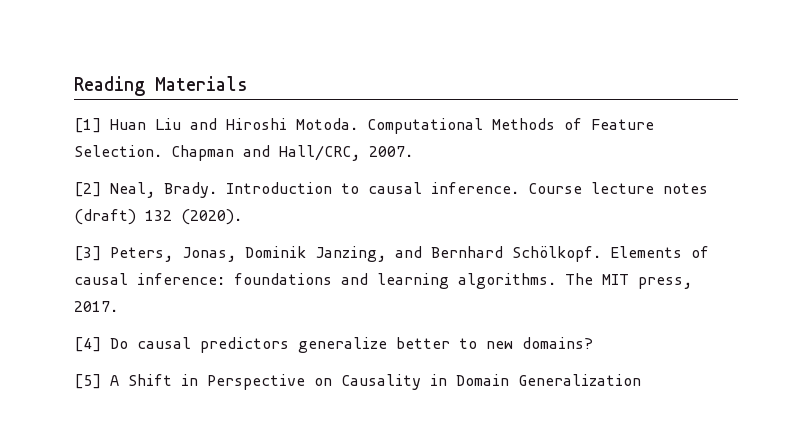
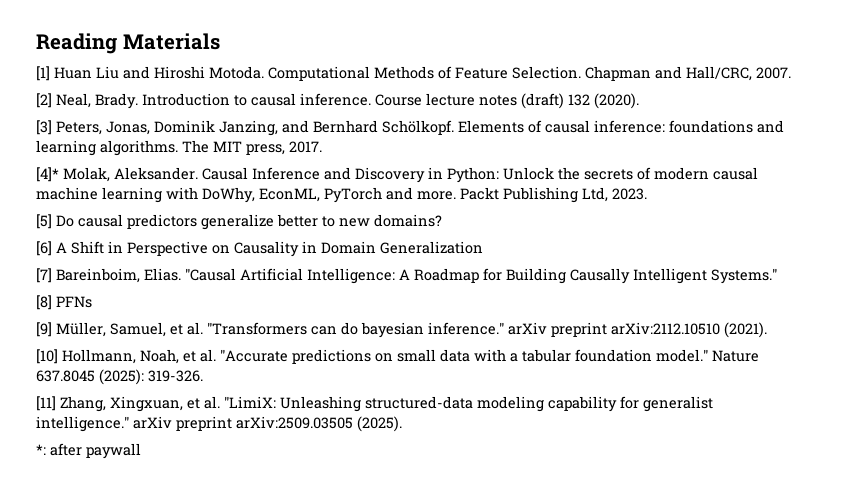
- [4] Do causal predictors generalize better to new domains?
+ [4]* Molak, Aleksander. Causal Inference and Discovery in Python: Unlock the secrets of modern causal machine learning with DoWhy, EconML, PyTorch and more. Packt Publishing Ltd, 2023.
+ [5] Do causal predictors generalize better to new domains?
- [5] A Shift in Perspective on Causality in Domain Generalization
+ [6] A Shift in Perspective on Causality in Domain Generalization
+ [7] Bareinboim, Elias. "Causal Artificial Intelligence: A Roadmap for Building Causally Intelligent Systems."
+ [8] PFNs
+ [9] Müller, Samuel, et al. "Transformers can do bayesian inference." arXiv preprint arXiv:2112.10510 (2021).
+ [10] Hollmann, Noah, et al. "Accurate predictions on small data with a tabular foundation model." Nature 637.8045 (2025): 319-326.
+ [11] Zhang, Xingxuan, et al. "LimiX: Unleashing structured-data modeling capability for generalist intelligence." arXiv preprint arXiv:2509.03505 (2025).
+ *: after paywall

